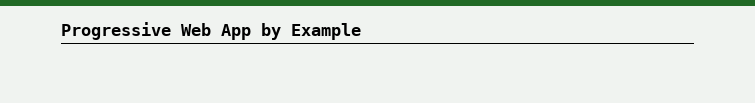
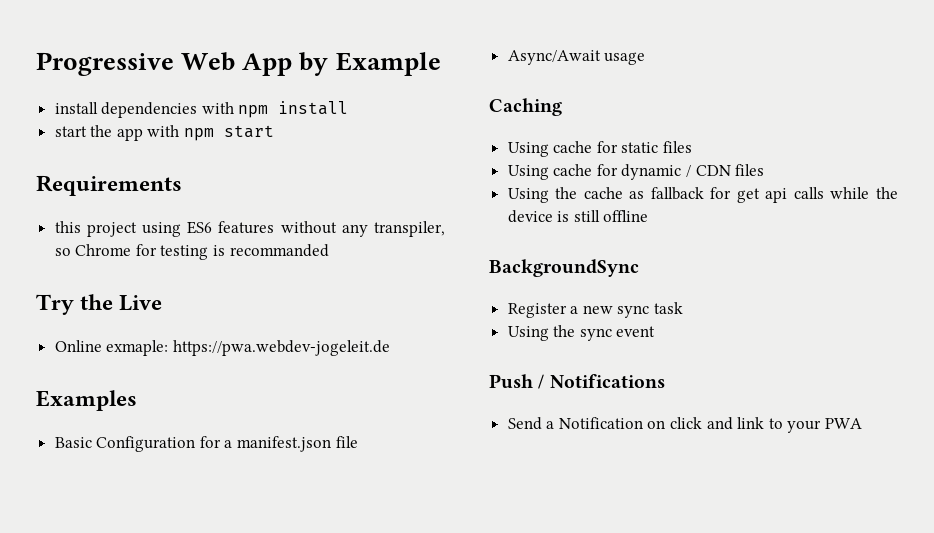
+ install dependencies with npm install
+ start the app with npm start
+ Requirements
+ this project using ES6 features without any transpiler, so Chrome for testing is recommanded
+ Try the Live
+ Online exmaple: https://pwa.webdev-jogeleit.de
+ Examples
+ Basic Configuration for a manifest.json file
+ Async/Await usage
+ Caching
+ Using cache for static files
+ Using cache for dynamic / CDN files
+ Using the cache as fallback for get api calls while the device is still offline
+ BackgroundSync
+ Register a new sync task
+ Using the sync event
+ Push / Notifications
+ Send a Notification on click and link to your PWA

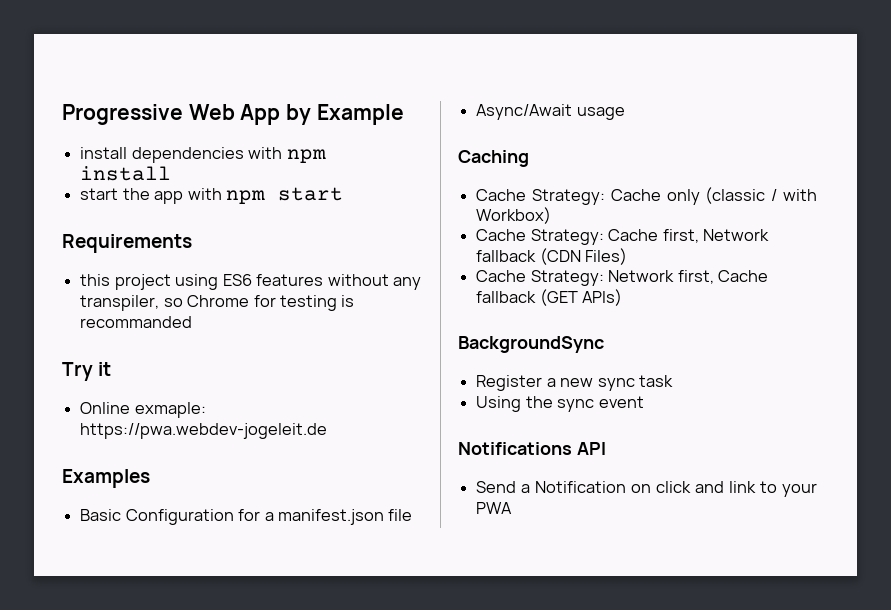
- Try the Live
+ Try it
- Using cache for static files
- Using cache for dynamic / CDN files
- Using the cache as fallback for get api calls while the device is still offline
+ Cache Strategy: Cache only (classic / with Workbox)
+ Cache Strategy: Cache first, Network fallback (CDN Files)
+ Cache Strategy: Network first, Cache fallback (GET APIs)
- Push / Notifications
+ Notifications API

